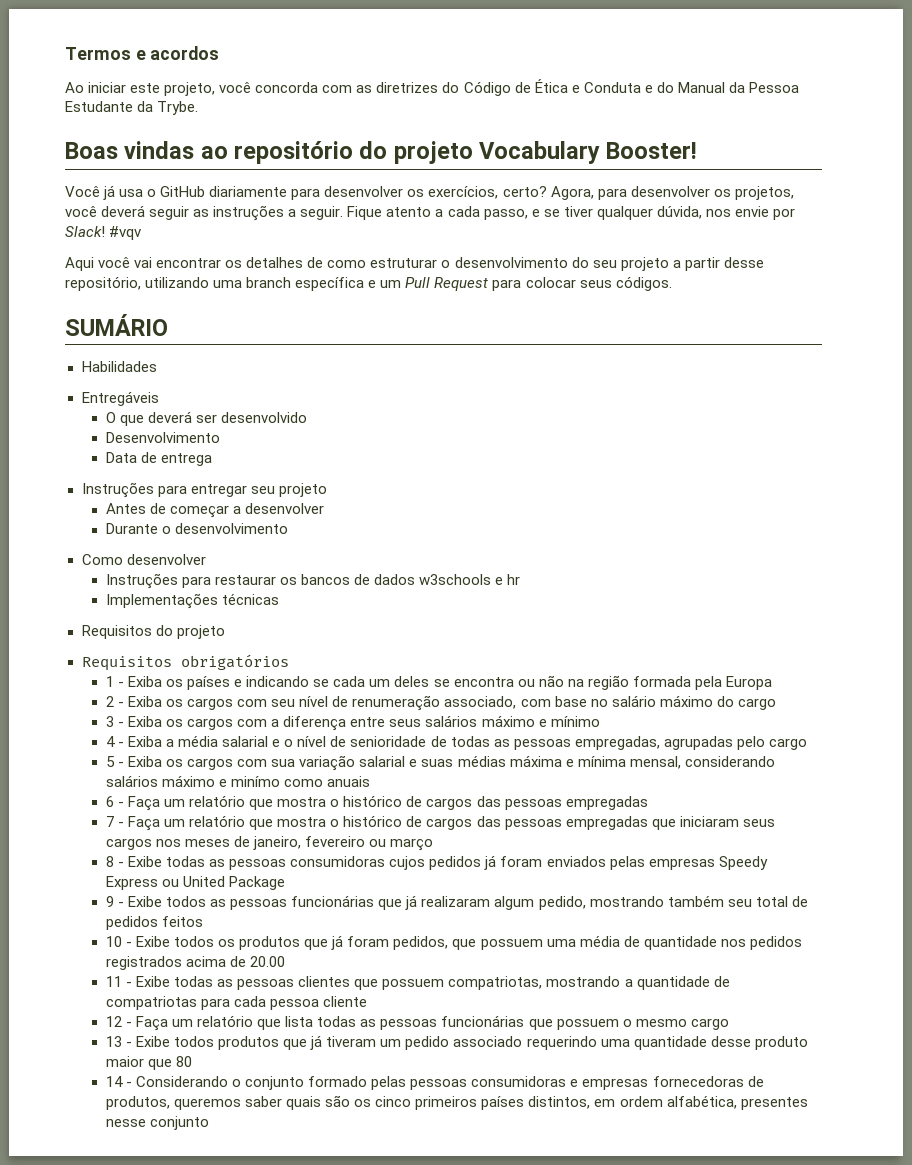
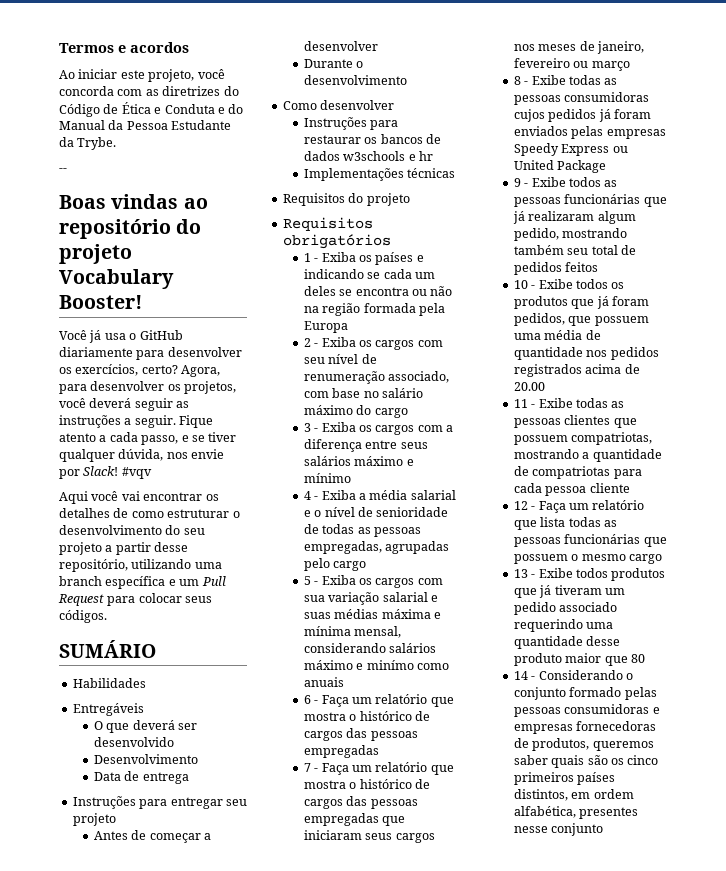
+ --

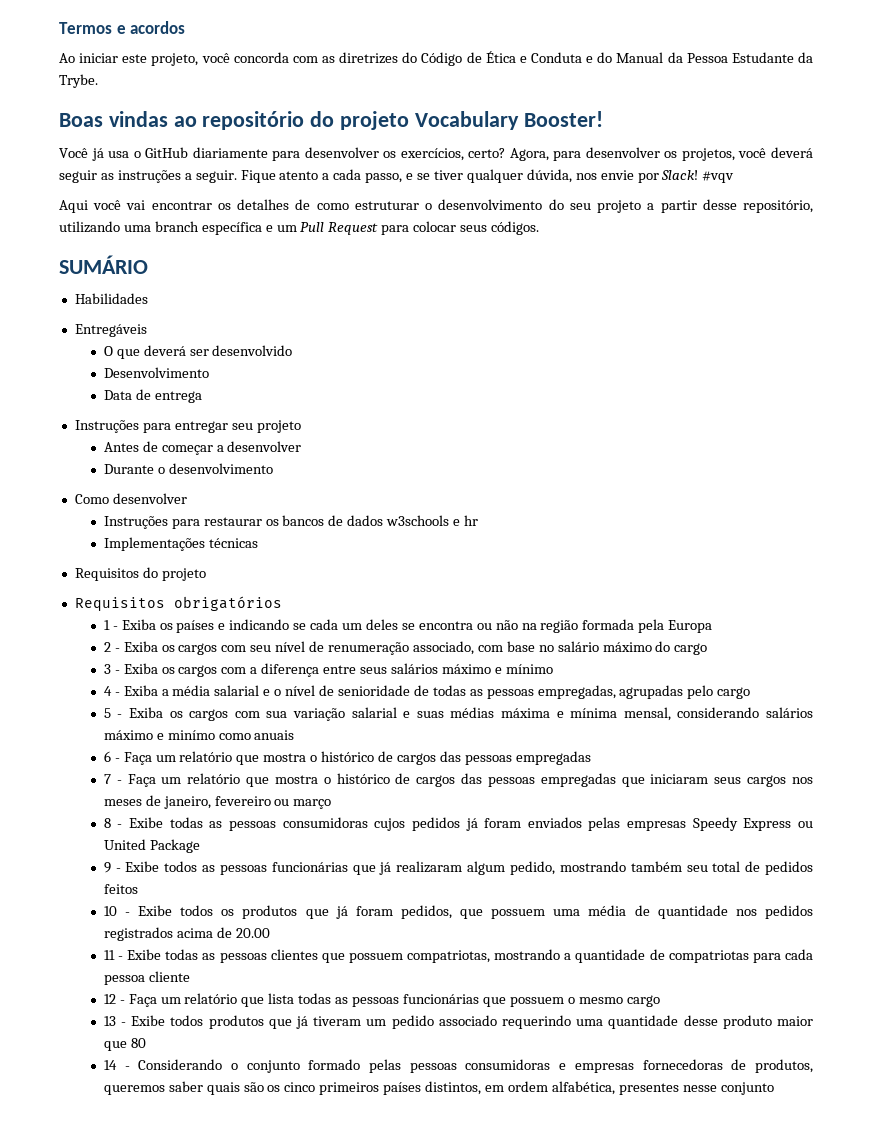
- --

